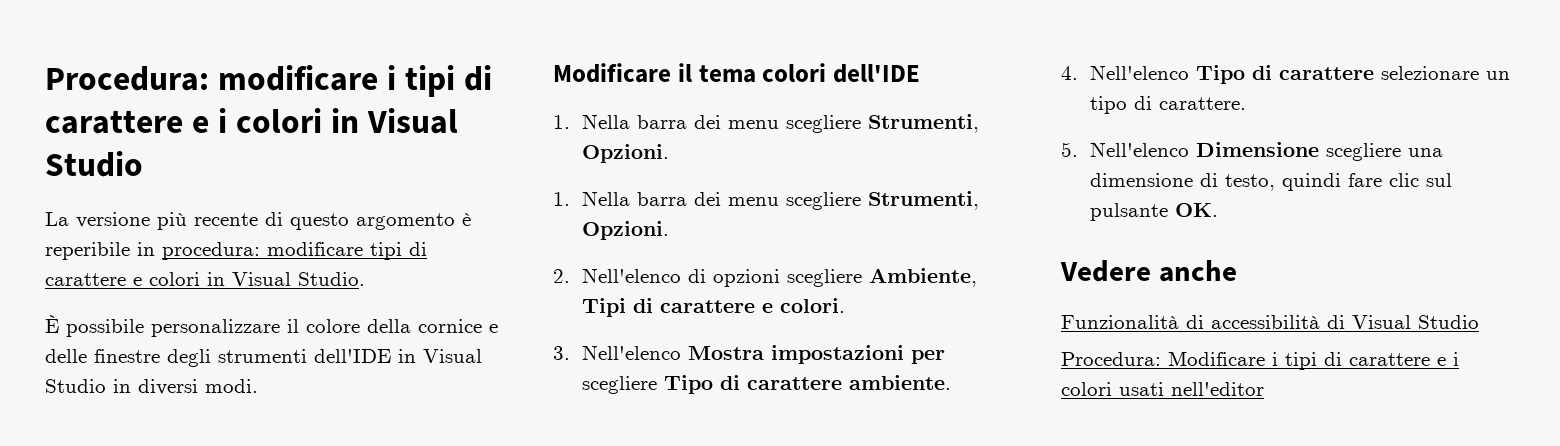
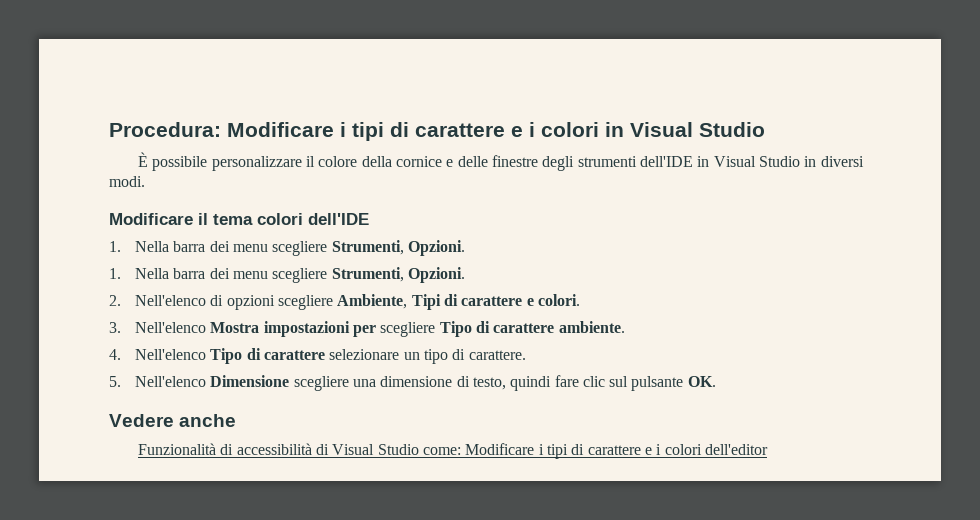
- Procedura: modificare i tipi di carattere e i colori in Visual Studio
+ Procedura: Modificare i tipi di carattere e i colori in Visual Studio
- La versione più recente di questo argomento è reperibile in procedura: modificare tipi di carattere e colori in Visual Studio.
- Funzionalità di accessibilità di Visual Studio
- Procedura: Modificare i tipi di carattere e i colori usati nell'editor
+ Funzionalità di accessibilità di Visual Studio come: Modificare i tipi di carattere e i colori dell'editor

